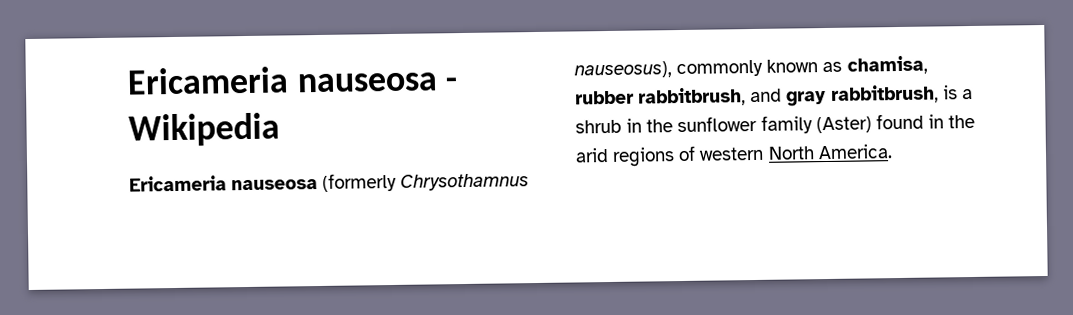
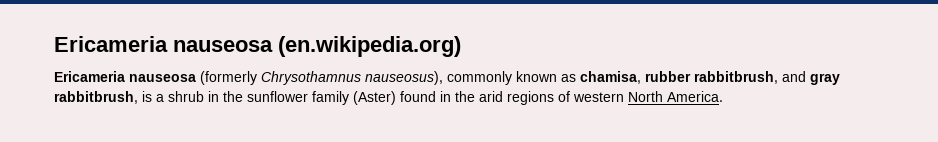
- Ericameria nauseosa - Wikipedia
+ Ericameria nauseosa (en.wikipedia.org)

